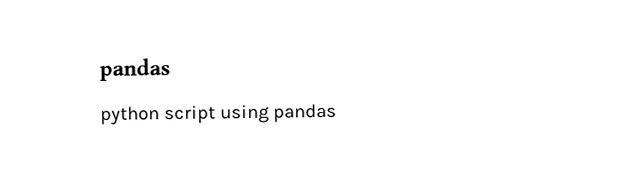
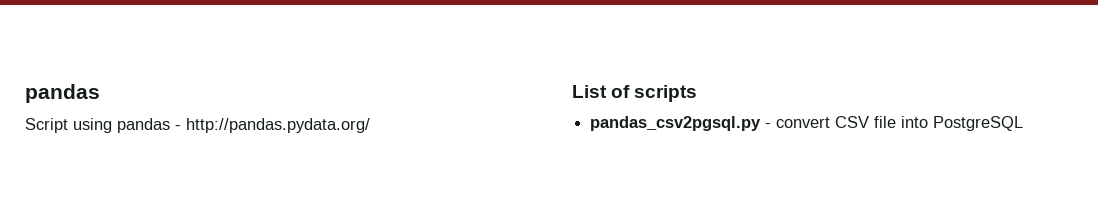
- python script using pandas
+ Script using pandas - http://pandas.pydata.org/
+ List of scripts
+ pandas_csv2pgsql.py - convert CSV file into PostgreSQL

